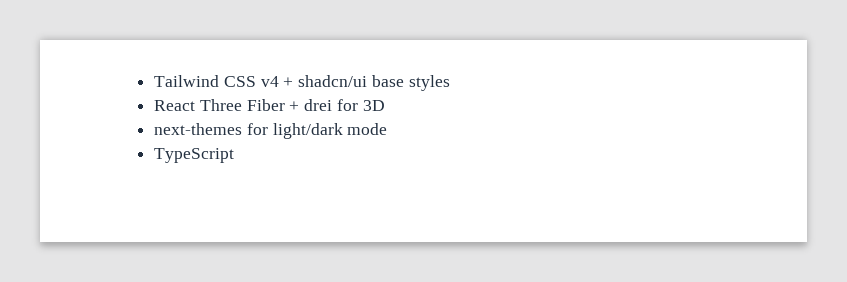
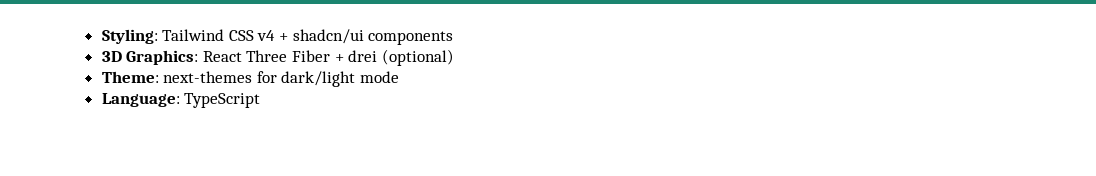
- Tailwind CSS v4 + shadcn/ui base styles
- React Three Fiber + drei for 3D
- next-themes for light/dark mode
+ Styling: Tailwind CSS v4 + shadcn/ui components
+ 3D Graphics: React Three Fiber + drei (optional)
+ Theme: next-themes for dark/light mode
- TypeScript
+ Language: TypeScript

